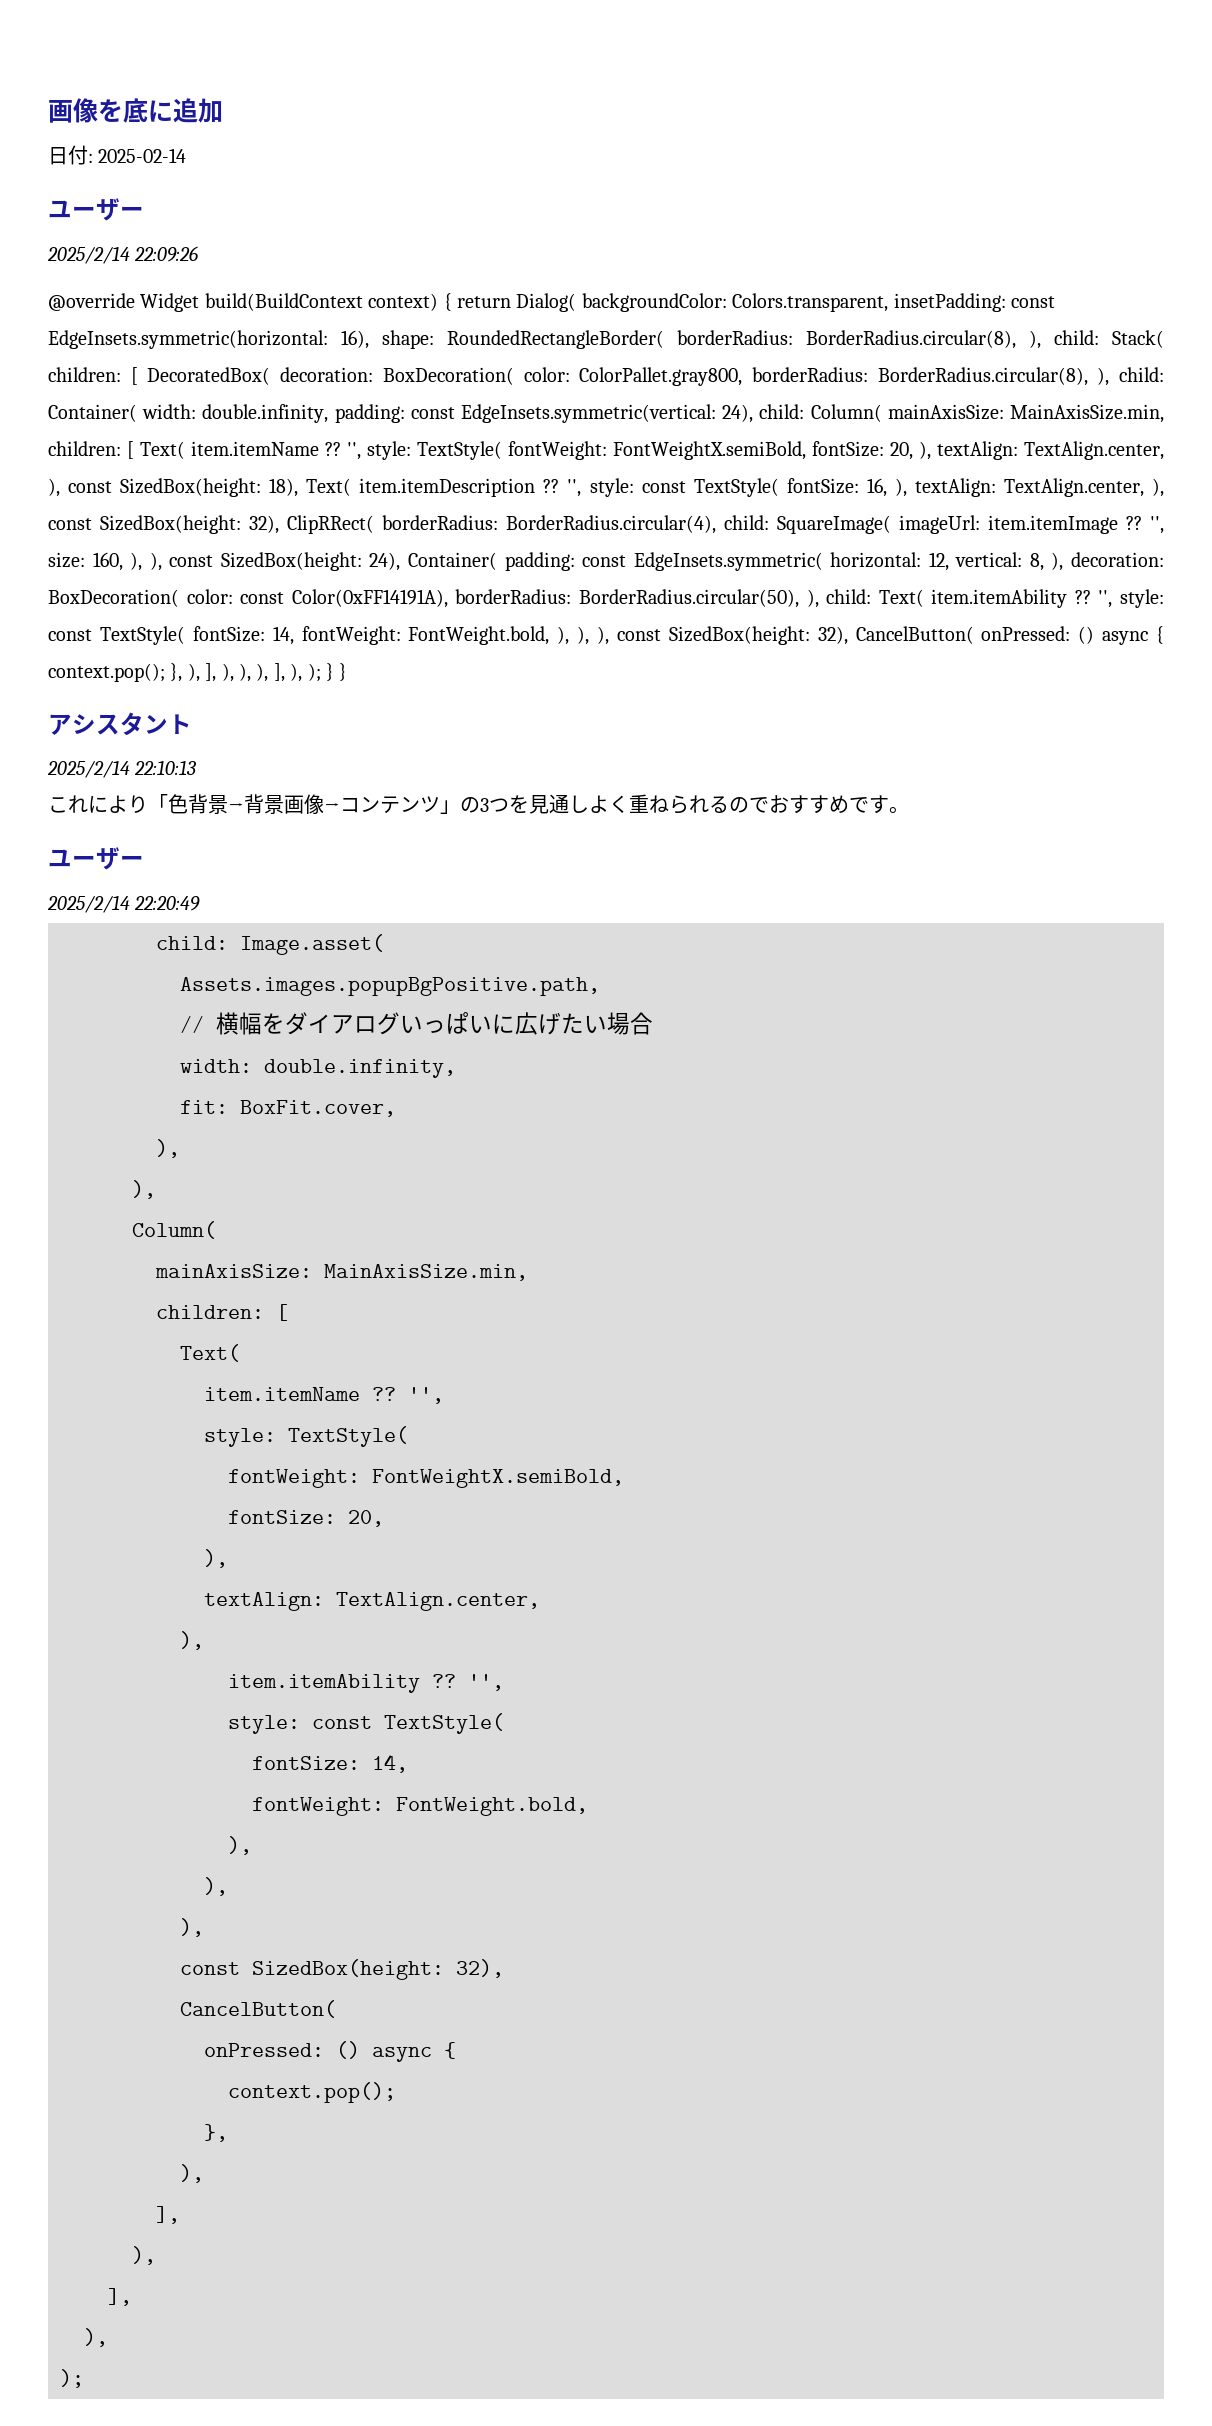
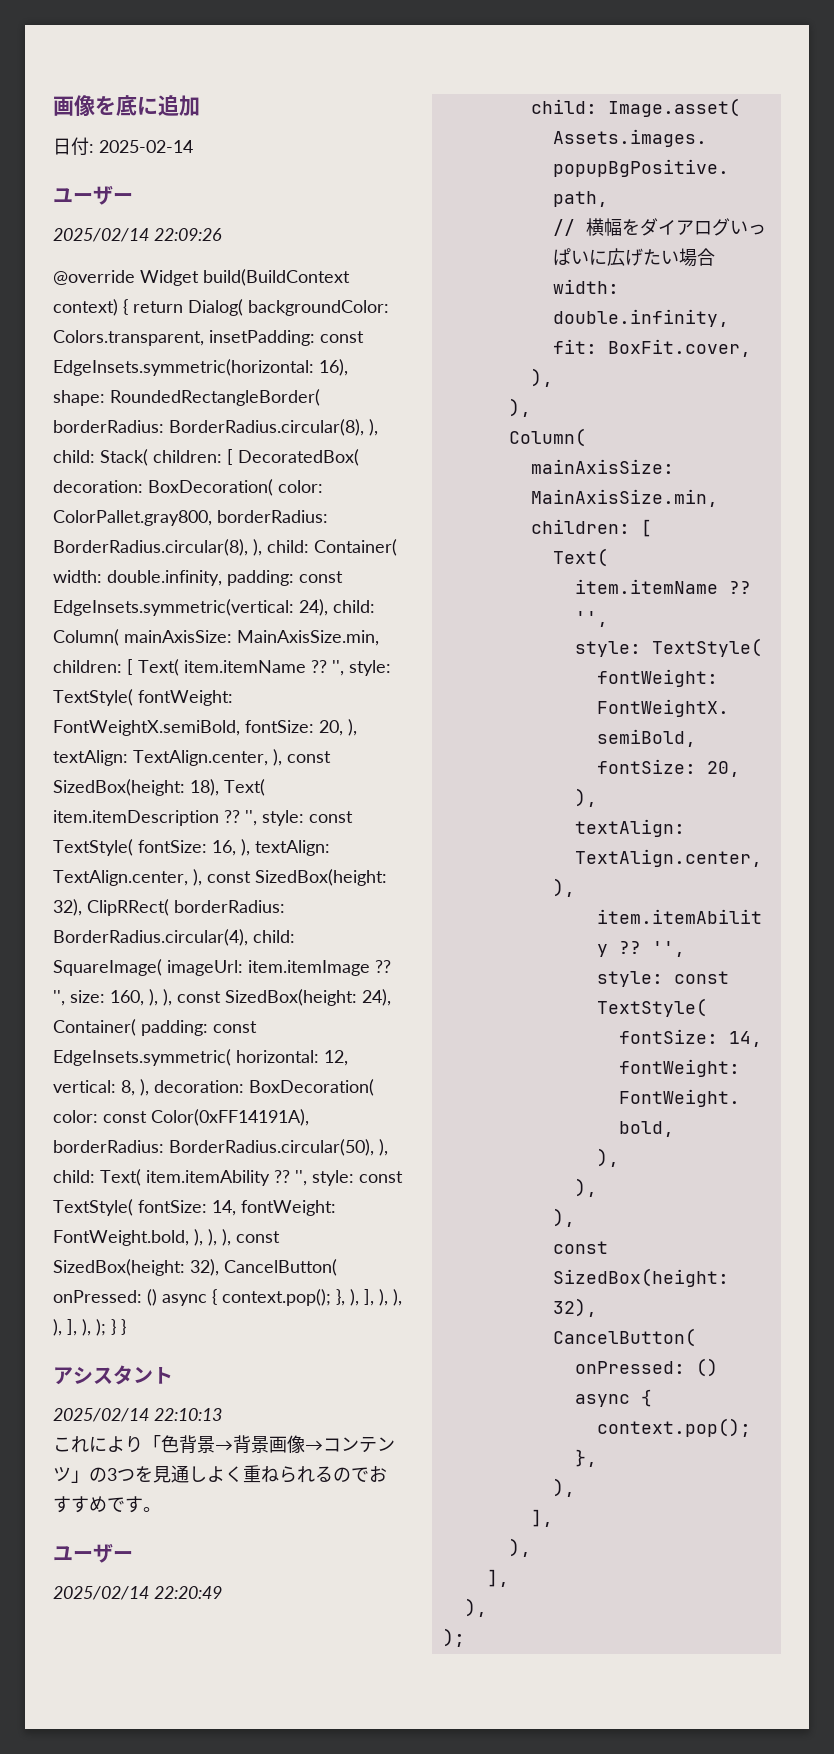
- 2025/2/14 22:09:26
+ 2025/02/14 22:09:26
- 2025/2/14 22:10:13
+ 2025/02/14 22:10:13
- 2025/2/14 22:20:49
+ 2025/02/14 22:20:49

